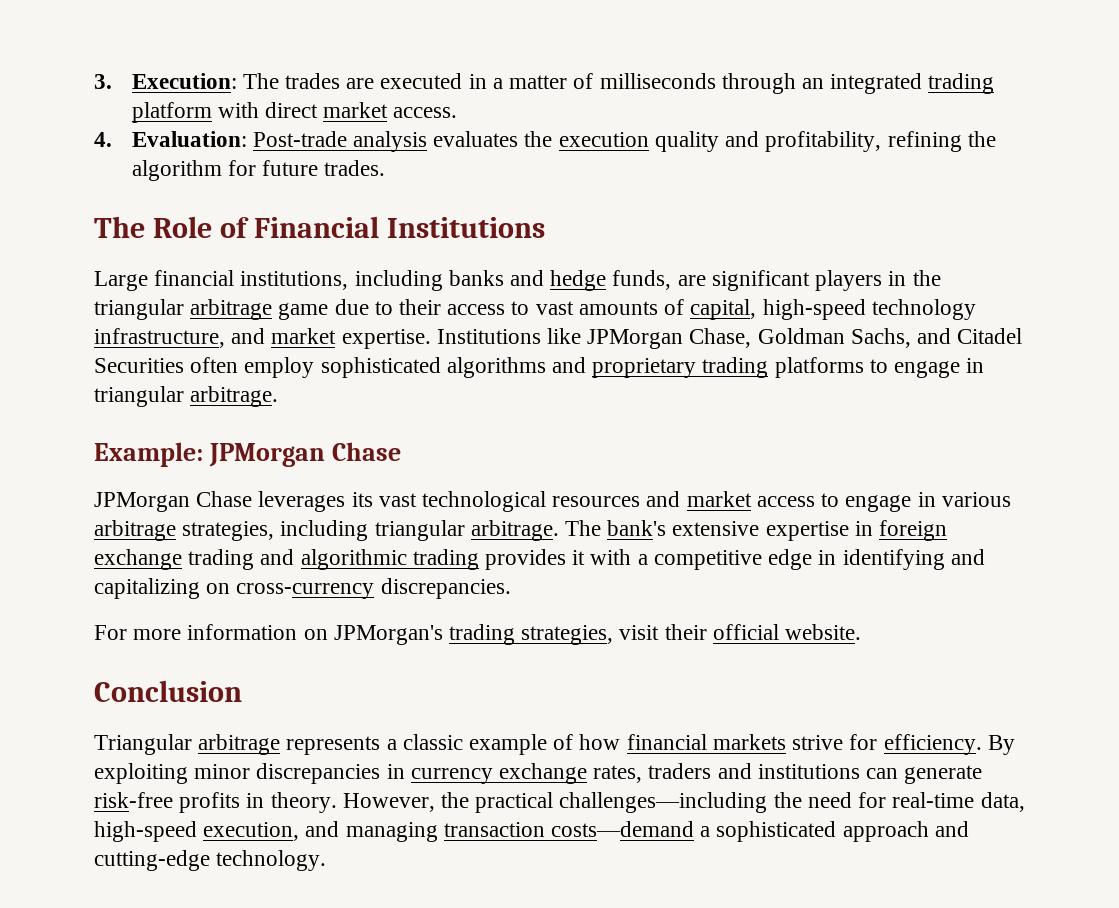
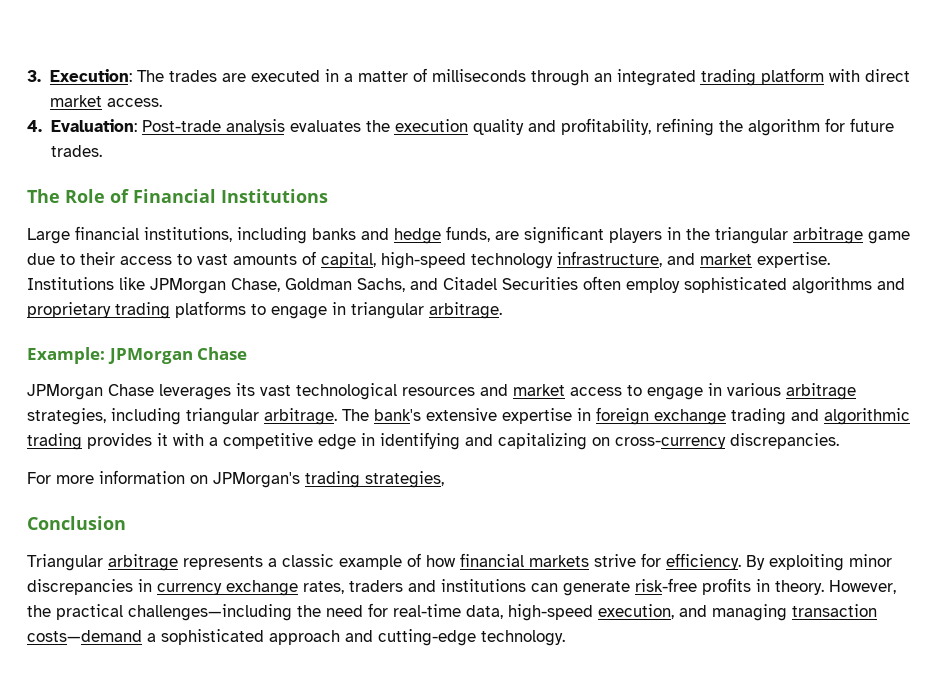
- For more information on JPMorgan's trading strategies, visit their official website.
+ For more information on JPMorgan's trading strategies,

